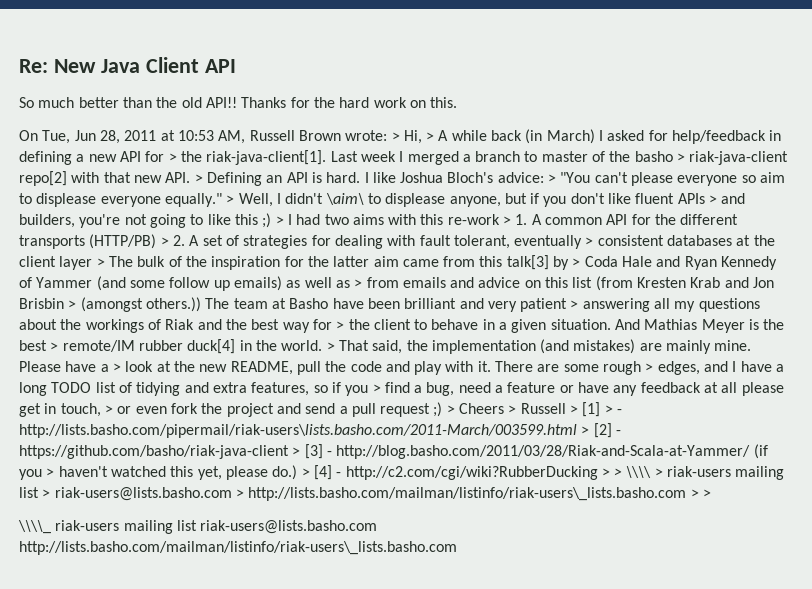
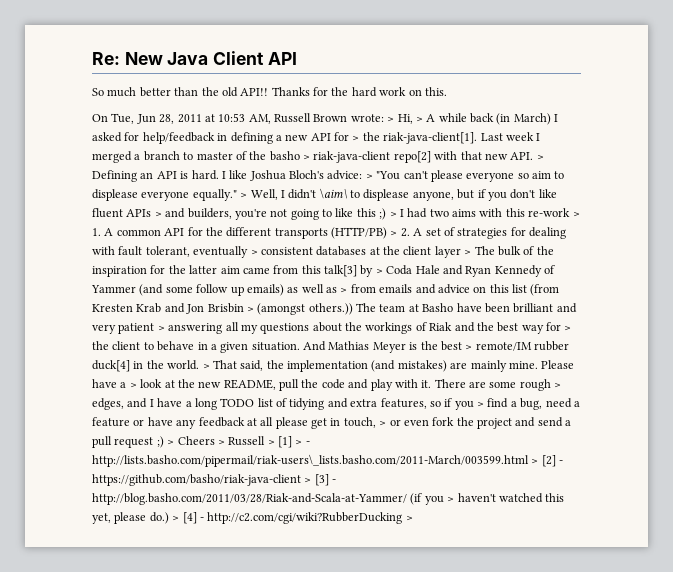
- > Cheers > Russell > [1] > - http://lists.basho.com/pipermail/riak-users\lists.basho.com/2011-March/003599.html > [2] - https://github.com/basho/riak-java-client > [3] - http://blog.basho.com/2011/03/28/Riak-and-Scala-at-Yammer/ (if you > haven't watched this yet, please do.)
+ > Cheers > Russell > [1] > - http://lists.basho.com/pipermail/riak-users\_lists.basho.com/2011-March/003599.html > [2] - https://github.com/basho/riak-java-client > [3] - http://blog.basho.com/2011/03/28/Riak-and-Scala-at-Yammer/ (if you > haven't watched this yet, please do.)
- > [4] - http://c2.com/cgi/wiki?RubberDucking > > \\\\ > riak-users mailing list > riak-users@lists.basho.com > http://lists.basho.com/mailman/listinfo/riak-users\_lists.basho.com > >
- \\\\_ riak-users mailing list riak-users@lists.basho.com http://lists.basho.com/mailman/listinfo/riak-users\_lists.basho.com
+ > [4] - http://c2.com/cgi/wiki?RubberDucking >

